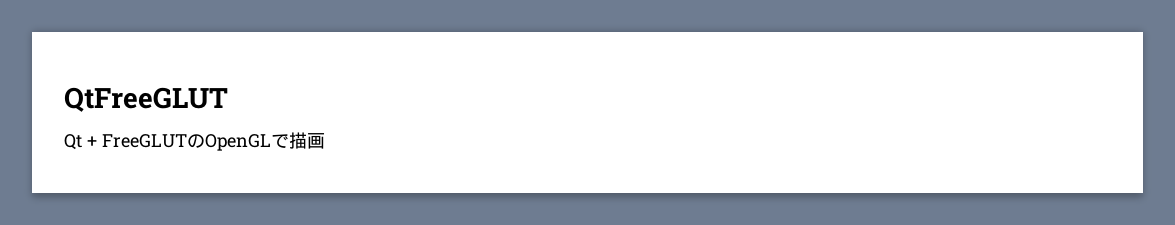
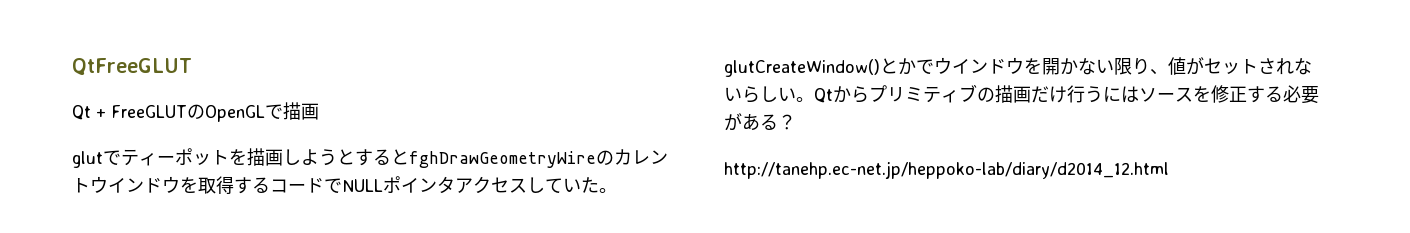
+ glutでティーポットを描画しようとするとfghDrawGeometryWireのカレントウインドウを取得するコードでNULLポインタアクセスしていた。glutCreateWindow()とかでウインドウを開かない限り、値がセットされないらしい。Qtからプリミティブの描画だけ行うにはソースを修正する必要がある？
+ http://tanehp.ec-net.jp/heppoko-lab/diary/d2014_12.html

